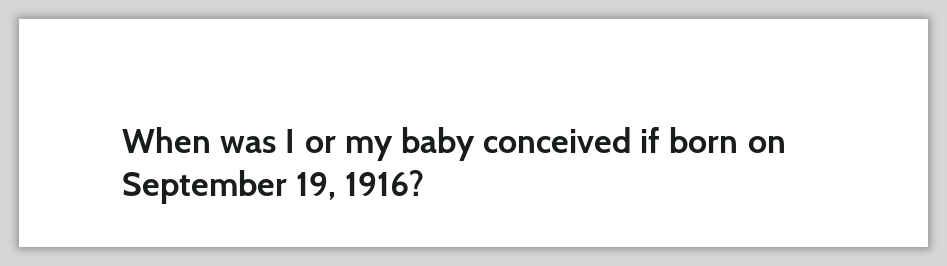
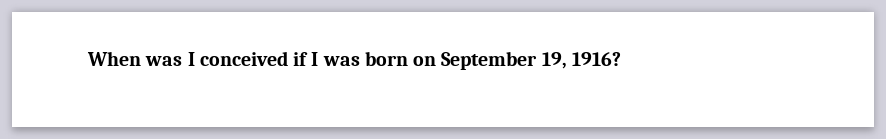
- When was I or my baby conceived if born on September 19, 1916?
+ When was I conceived if I was born on September 19, 1916?

